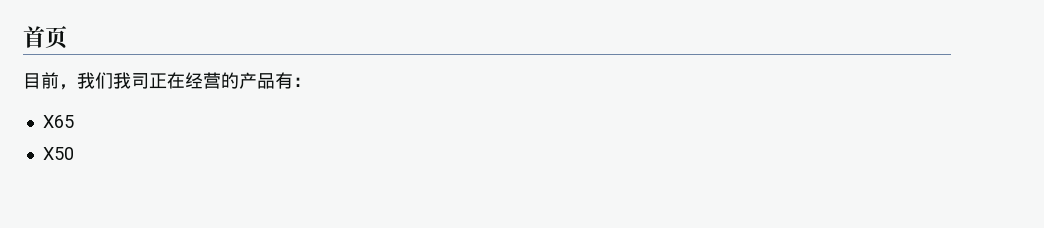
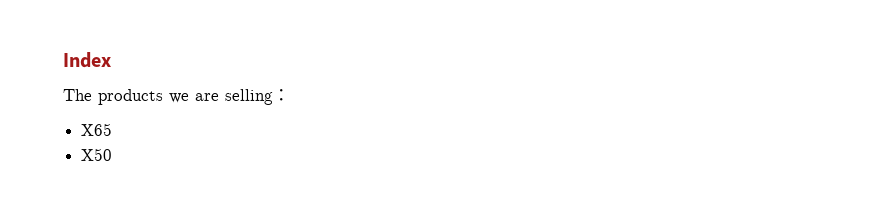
- 首页
- 目前，我们我司正在经营的产品有：
+ Index
+ The products we are selling：

